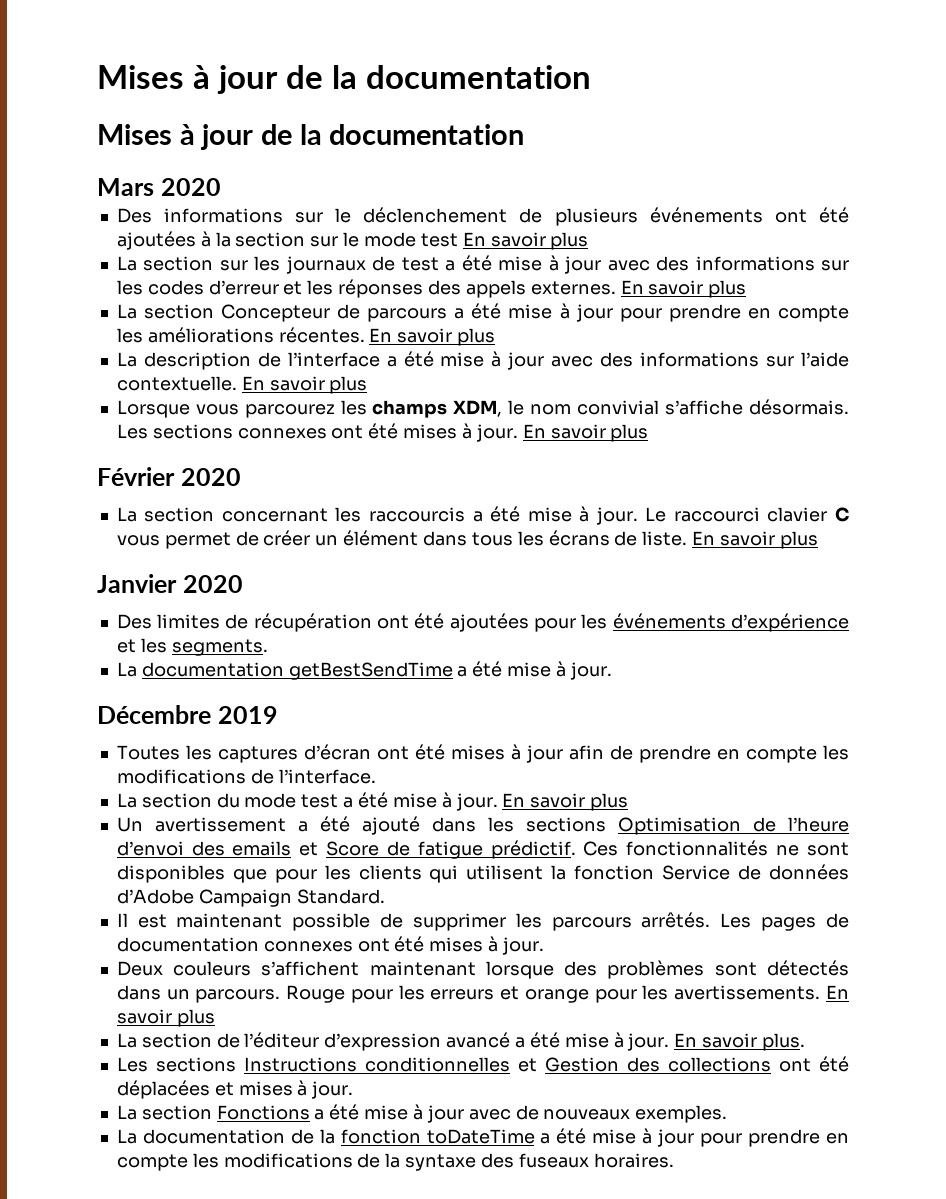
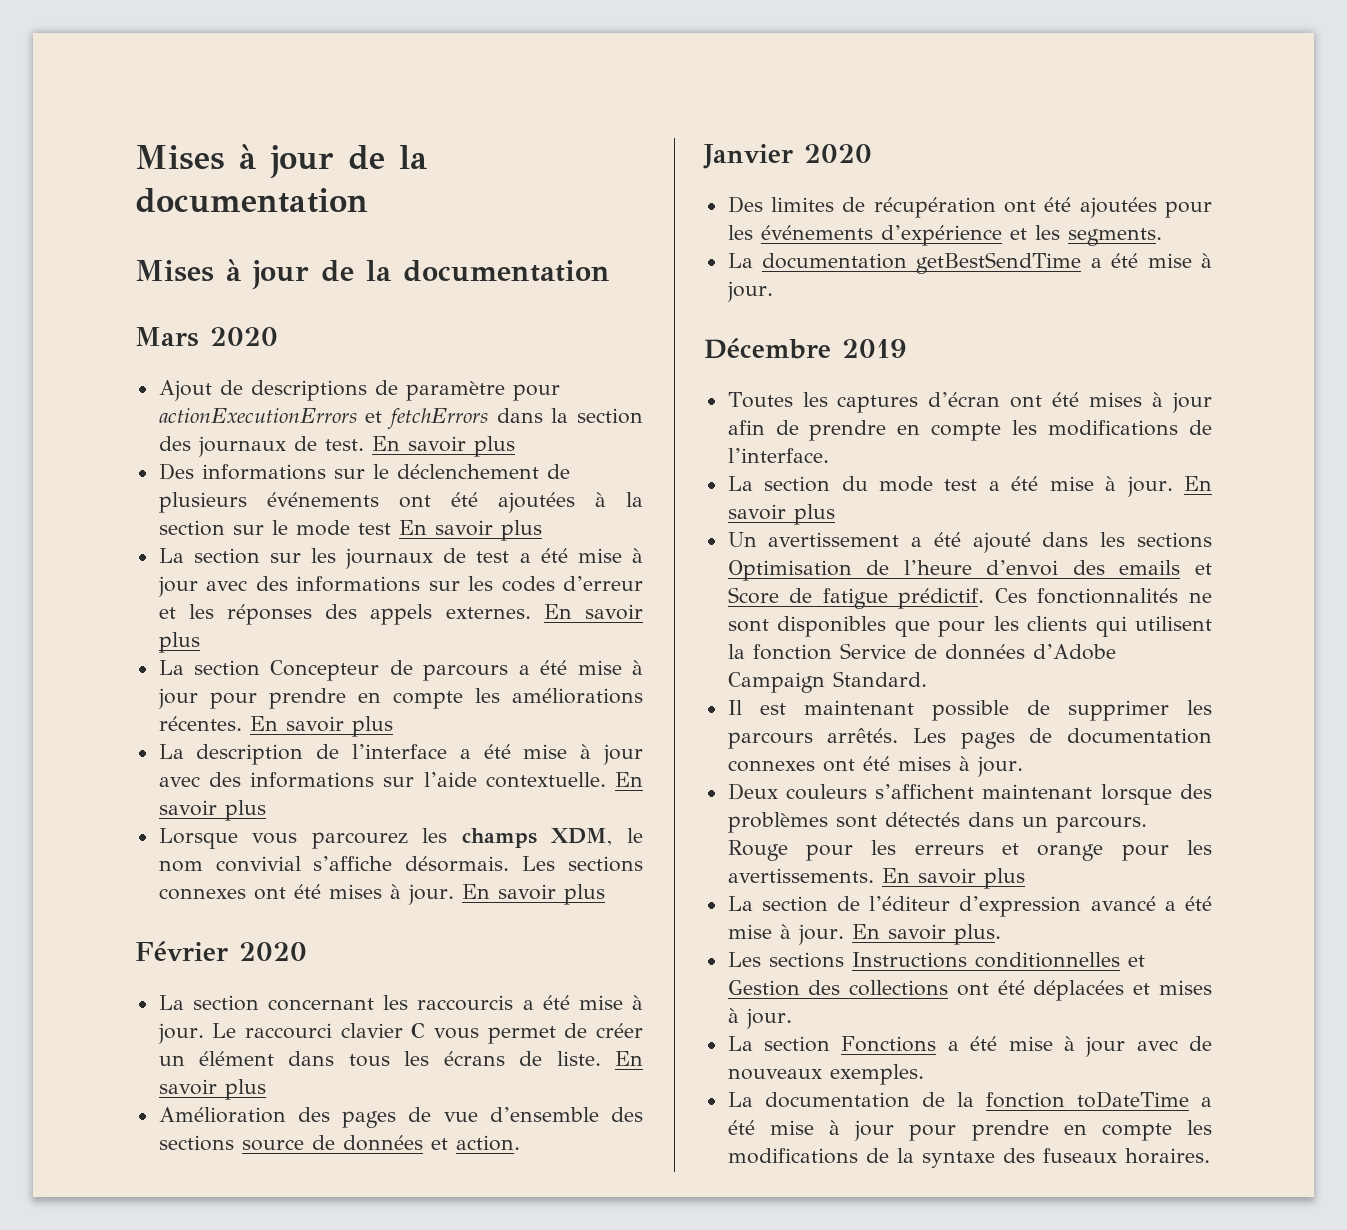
+ Ajout de descriptions de paramètre pour actionExecutionErrors et fetchErrors dans la section des journaux de test. En savoir plus
+ Amélioration des pages de vue d’ensemble des sections source de données et action.

